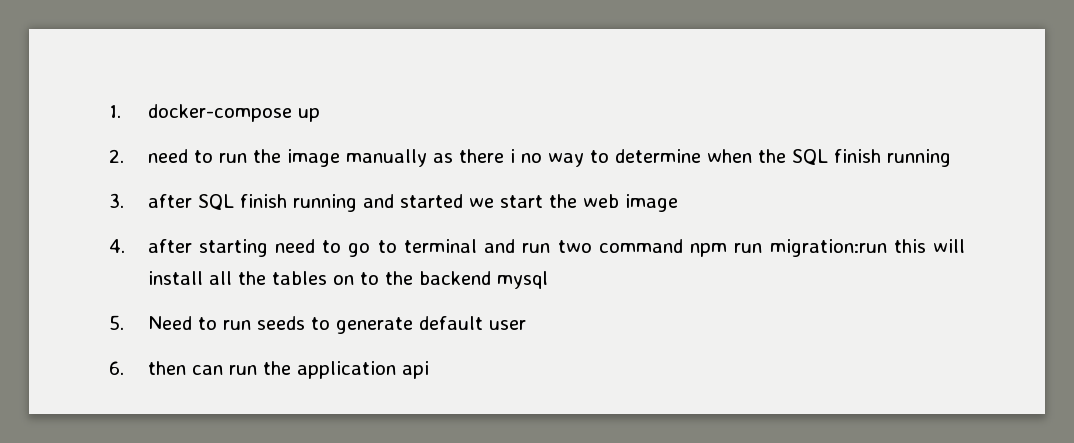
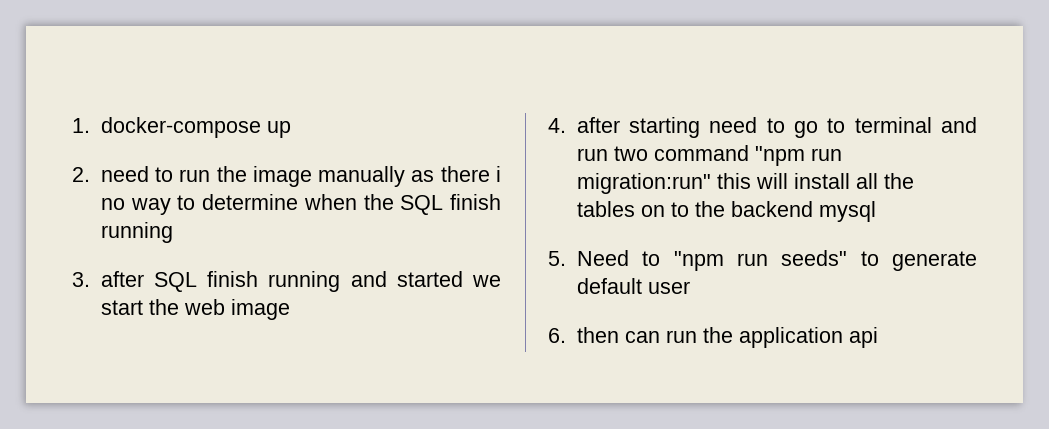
- 4. after starting need to go to terminal and run two command npm run migration:run this will install all the tables on to the backend mysql
+ 4. after starting need to go to terminal and run two command "npm run migration:run" this will install all the tables on to the backend mysql
- 5. Need to run seeds to generate default user
+ 5. Need to "npm run seeds" to generate default user

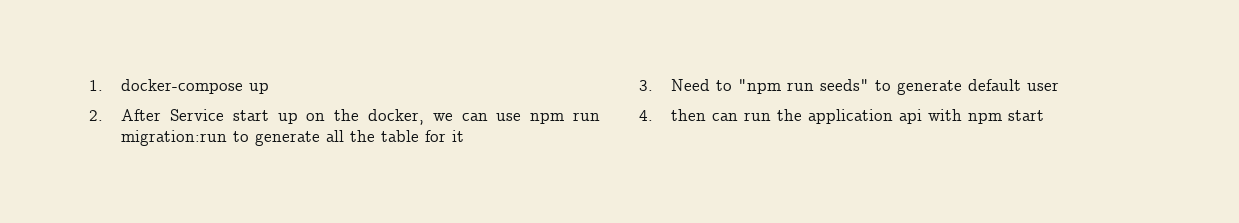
- 2. need to run the image manually as there i no way to determine when the SQL finish running
- 3. after SQL finish running and started we start the web image
- 4. after starting need to go to terminal and run two command "npm run migration:run" this will install all the tables on to the backend mysql
- 5. Need to "npm run seeds" to generate default user
+ 2. After Service start up on the docker, we can use npm run migration:run to generate all the table for it
+ 3. Need to "npm run seeds" to generate default user
- 6. then can run the application api
+ 4. then can run the application api with npm start

